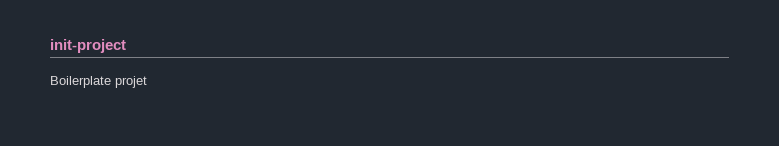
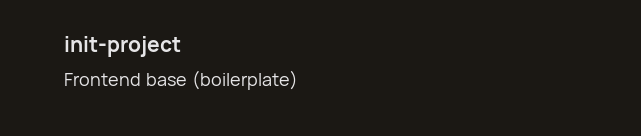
- Boilerplate projet
+ Frontend base (boilerplate)

